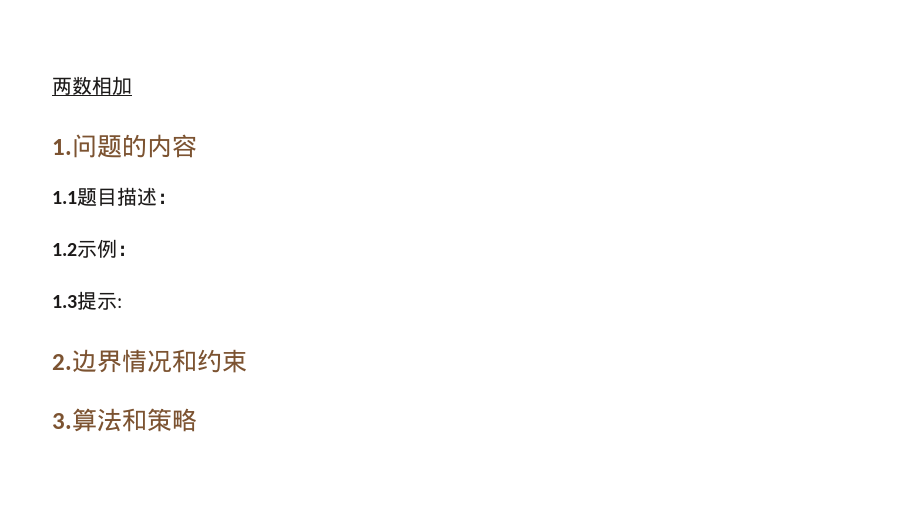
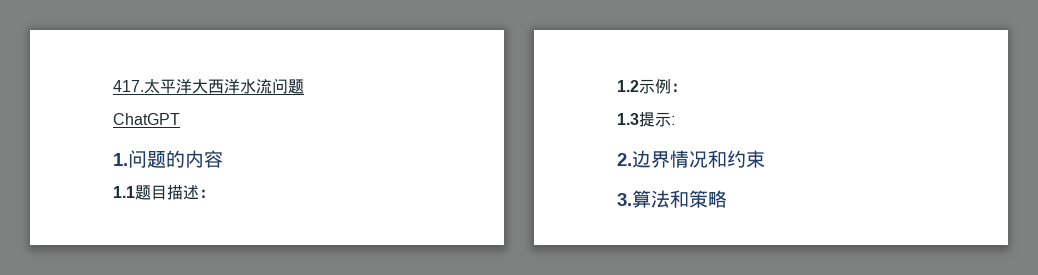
- 两数相加
+ 417.太平洋大西洋水流问题
+ ChatGPT

